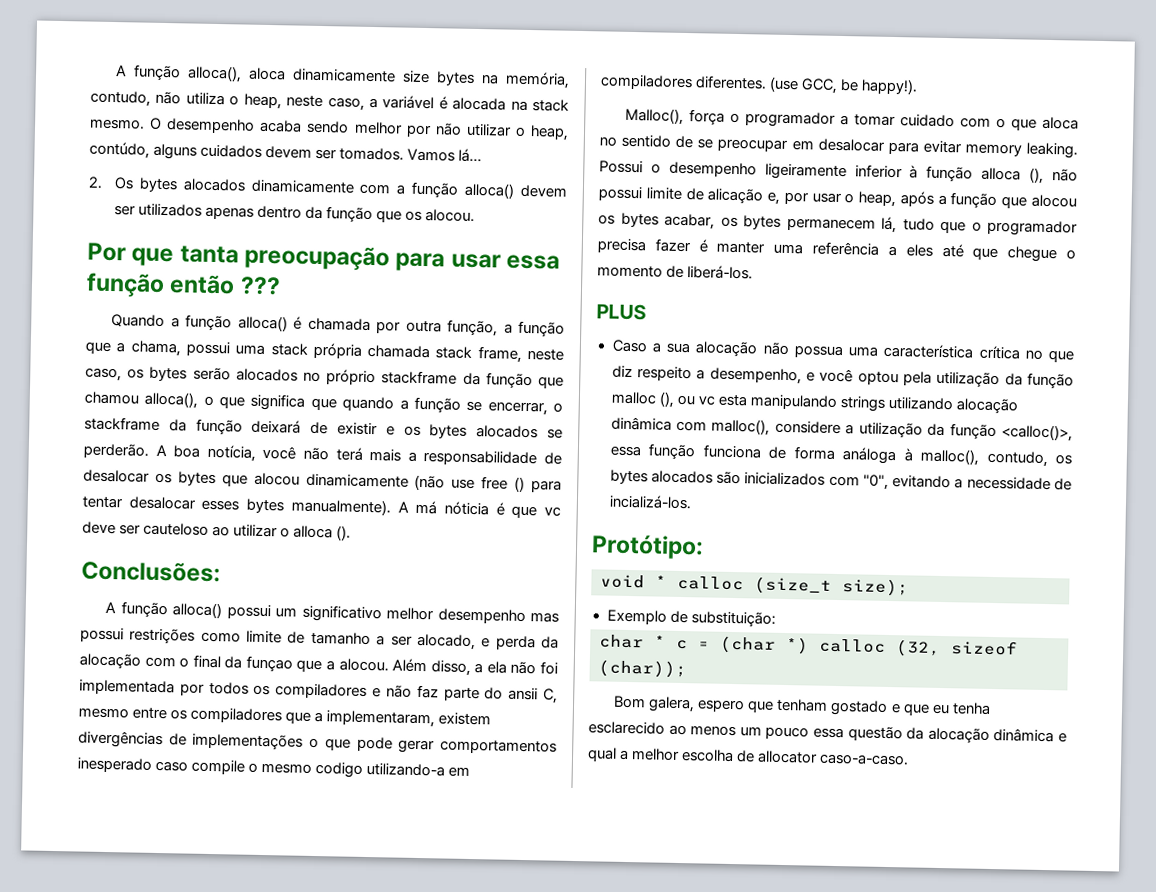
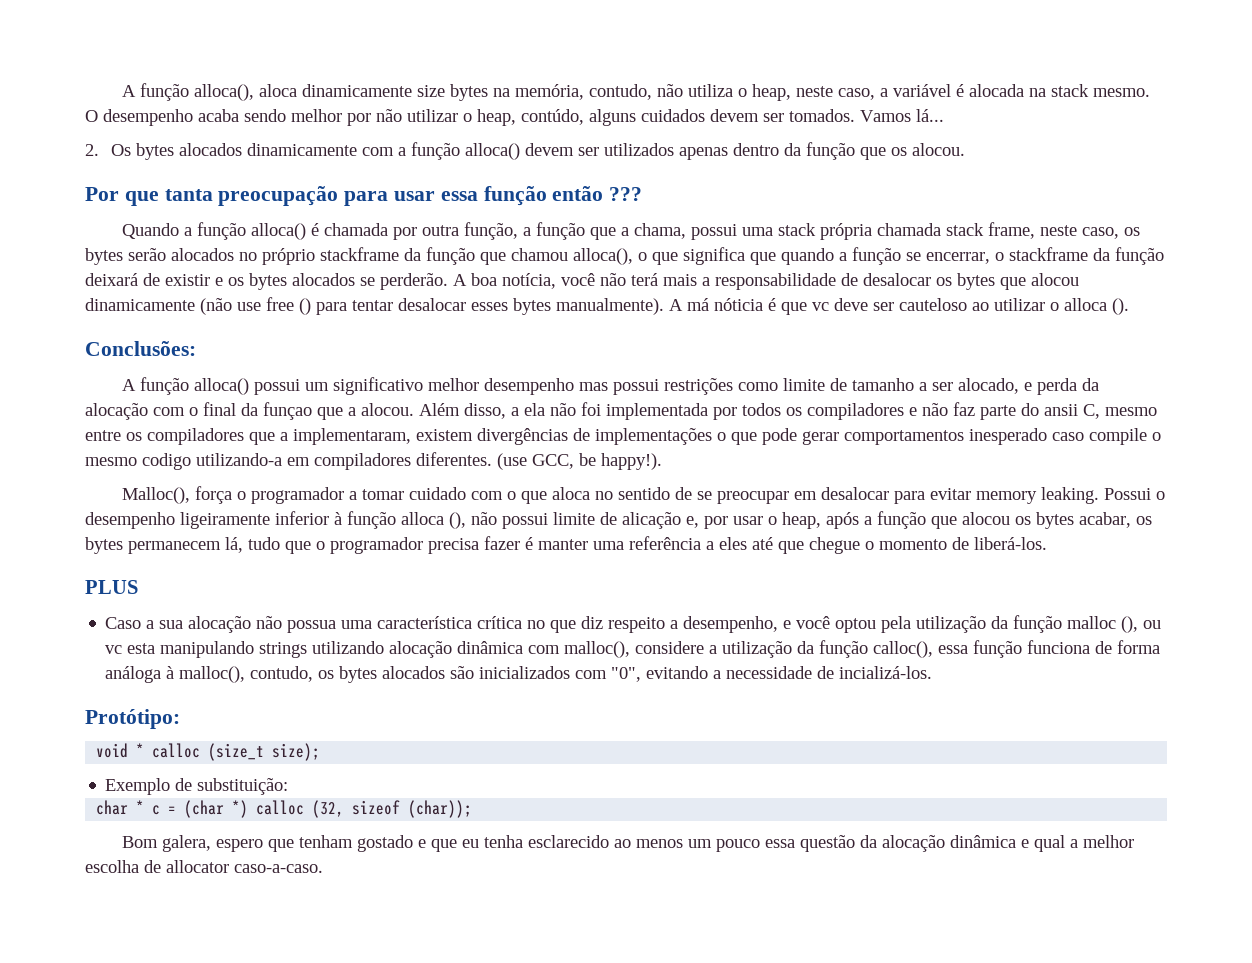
- Caso a sua alocação não possua uma característica crítica no que diz respeito a desempenho, e você optou pela utilização da função malloc (), ou vc esta manipulando strings utilizando alocação dinâmica com malloc(), considere a utilização da função <calloc()>, essa função funciona de forma análoga à malloc(), contudo, os bytes alocados são inicializados com "0", evitando a necessidade de incializá-los.
+ Caso a sua alocação não possua uma característica crítica no que diz respeito a desempenho, e você optou pela utilização da função malloc (), ou vc esta manipulando strings utilizando alocação dinâmica com malloc(), considere a utilização da função calloc(), essa função funciona de forma análoga à malloc(), contudo, os bytes alocados são inicializados com "0", evitando a necessidade de incializá-los.

